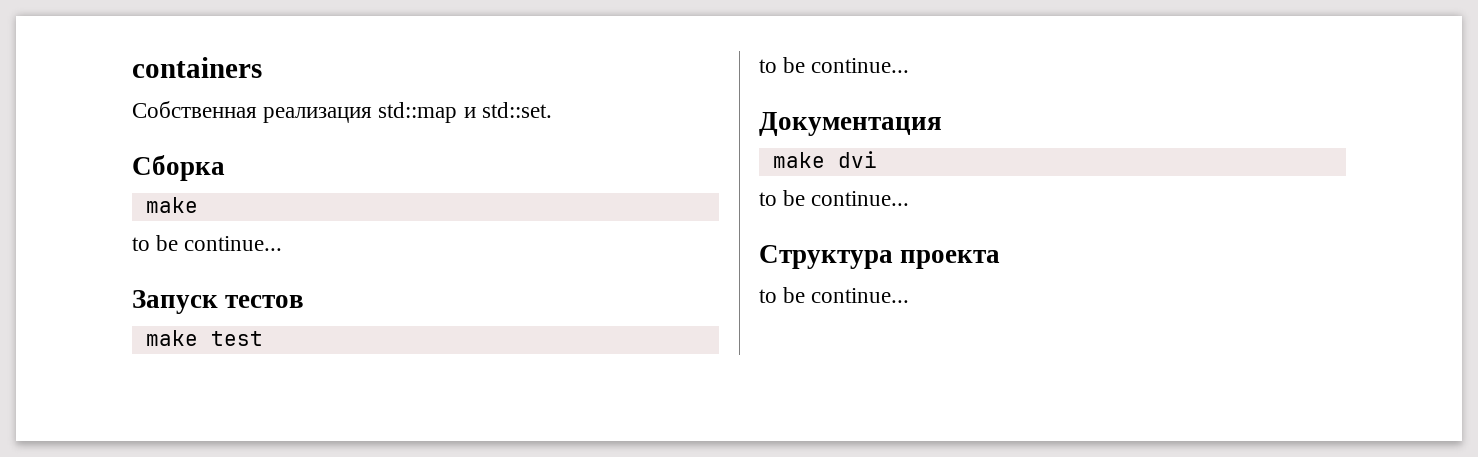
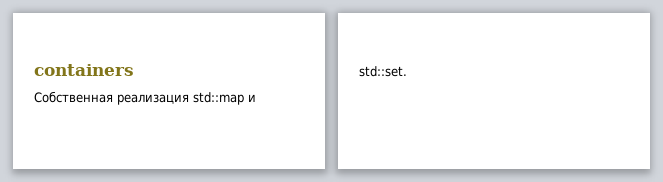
- Сборка
- make
- to be continue...
- Запуск тестов
- make test
- to be continue...
- Документация
- make dvi
- to be continue...
- Структура проекта
- to be continue...

